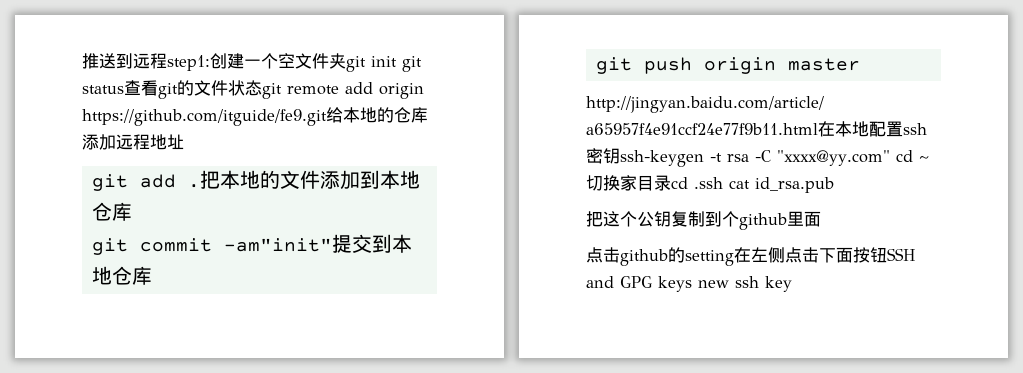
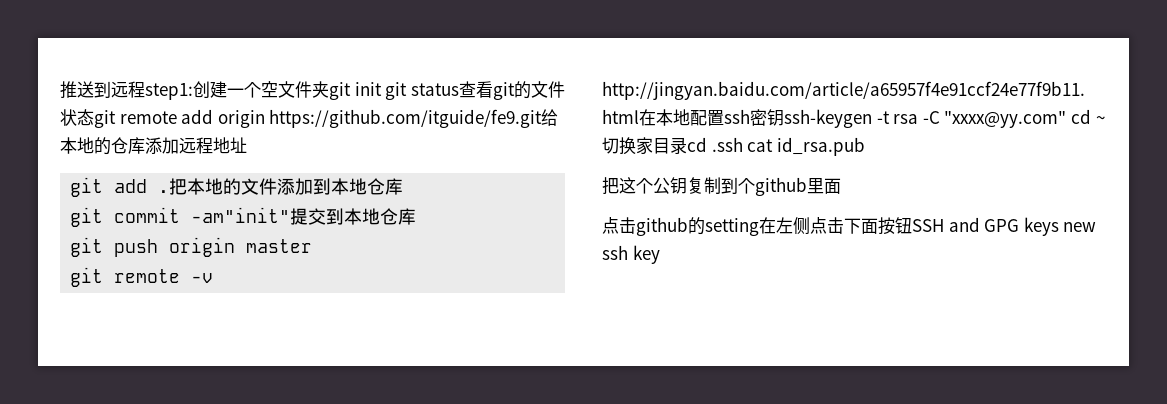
+ git remote -v

